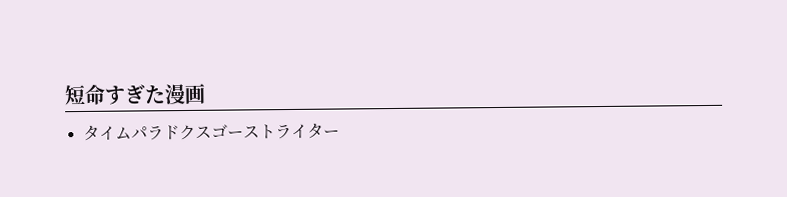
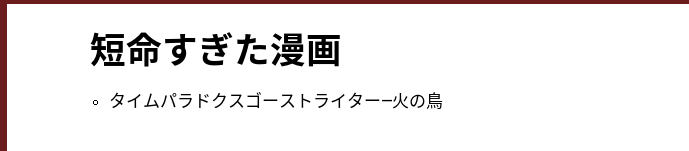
- タイムパラドクスゴーストライター
+ タイムパラドクスゴーストライター-火の鳥

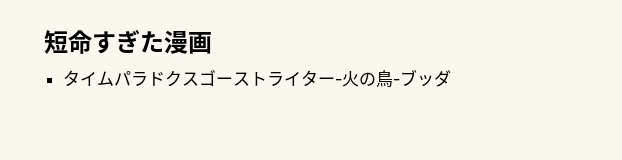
- タイムパラドクスゴーストライター-火の鳥
+ タイムパラドクスゴーストライター-火の鳥-ブッダ

